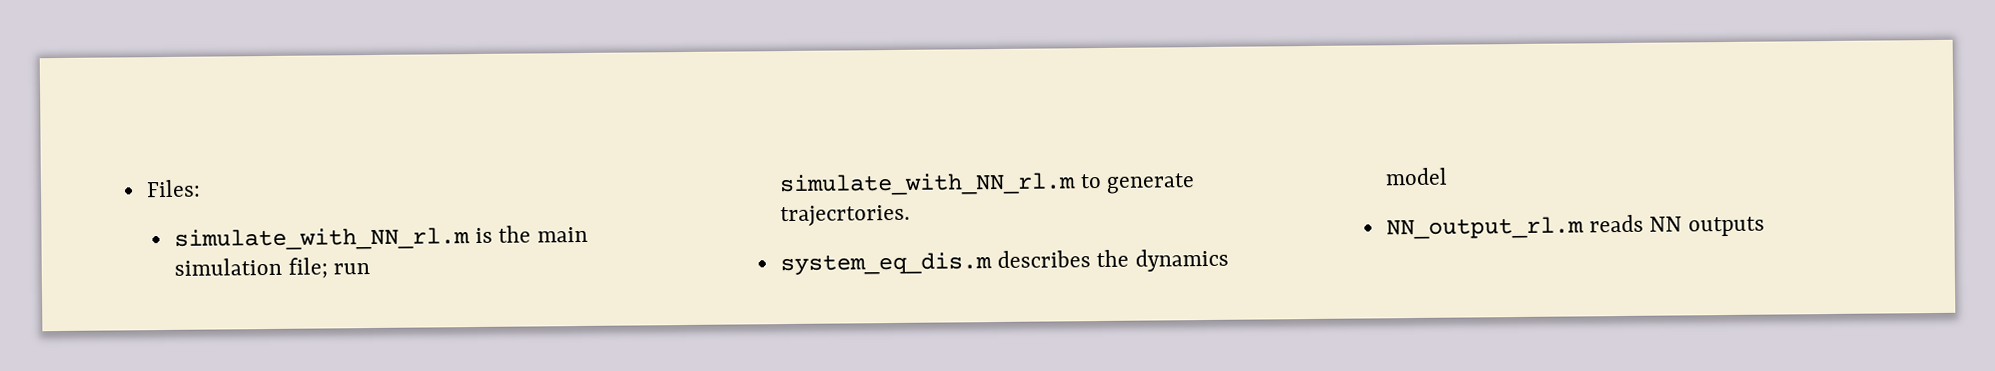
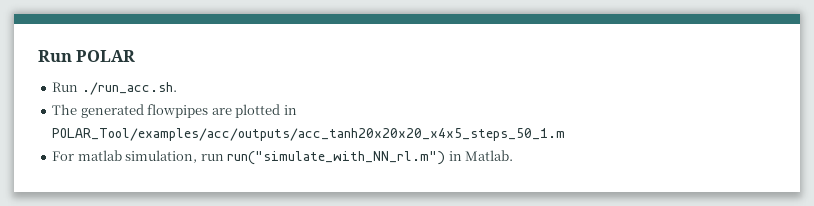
- Files:
- simulate_with_NN_rl.m is the main simulation file; run simulate_with_NN_rl.m to generate trajecrtories.
- system_eq_dis.m describes the dynamics model
- NN_output_rl.m reads NN outputs
+ Run POLAR
+ Run ./run_acc.sh.
+ The generated flowpipes are plotted in POLAR_Tool/examples/acc/outputs/acc_tanh20x20x20_x4x5_steps_50_1.m
+ For matlab simulation, run run("simulate_with_NN_rl.m") in Matlab.

